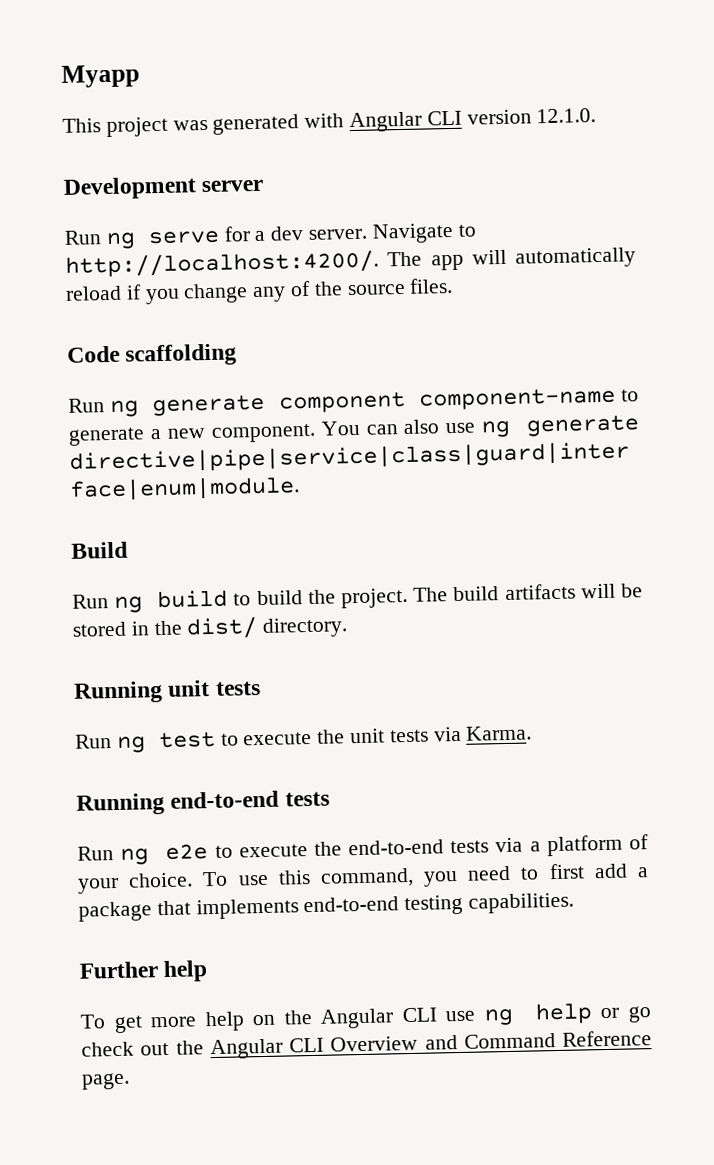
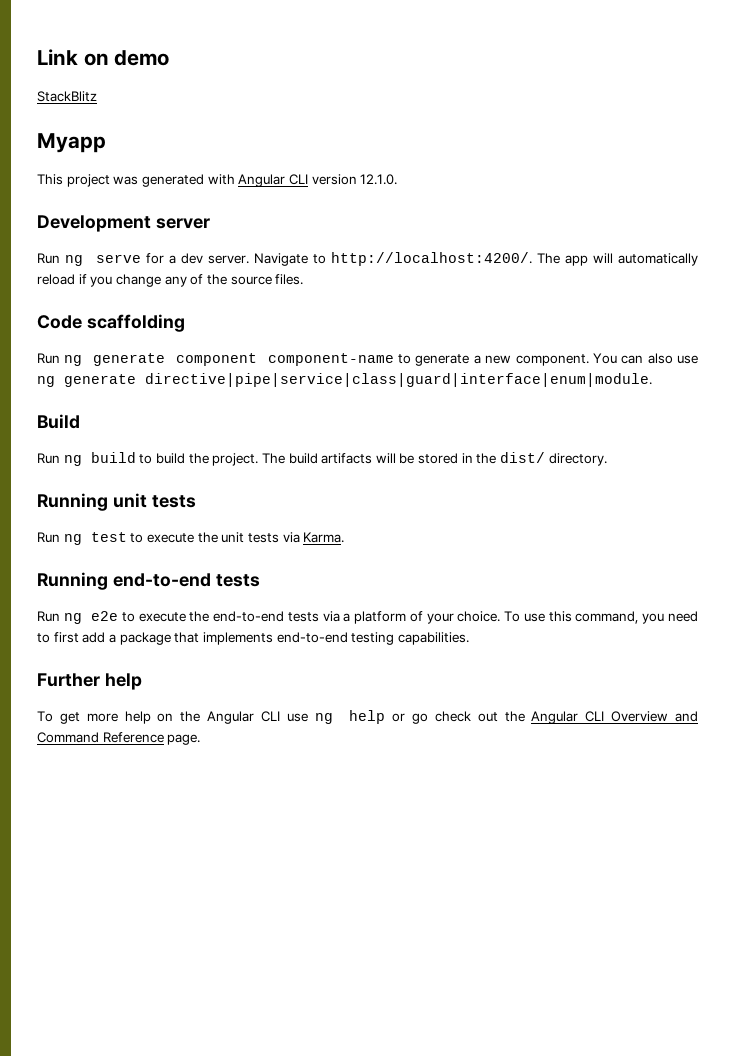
+ Link on demo
+ StackBlitz

